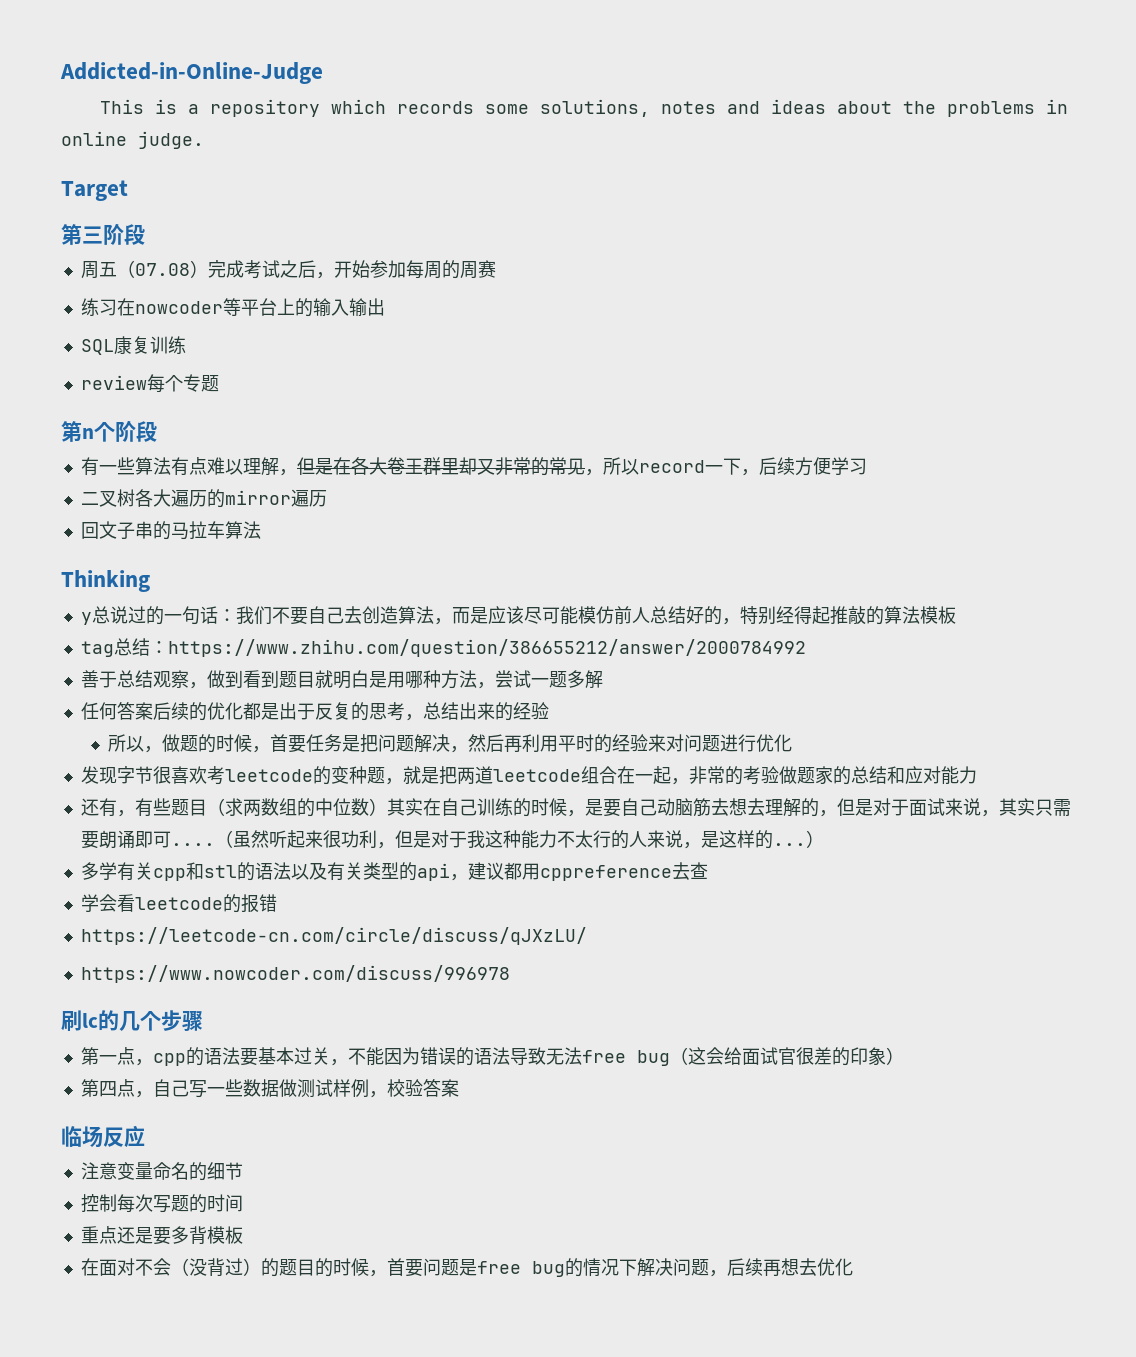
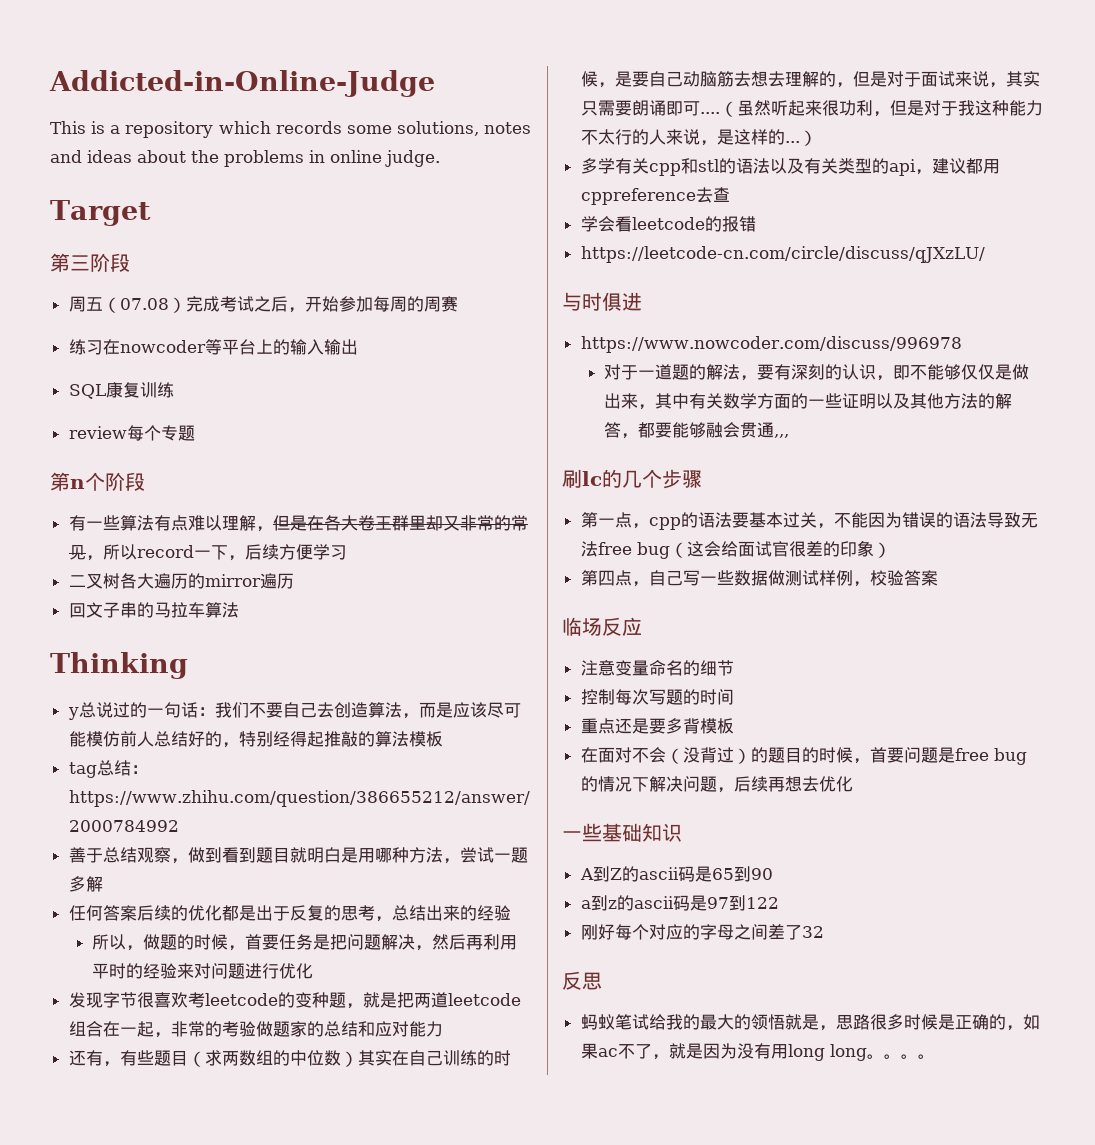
+ 与时俱进
+ 对于一道题的解法，要有深刻的认识，即不能够仅仅是做出来，其中有关数学方面的一些证明以及其他方法的解答，都要能够融会贯通,,,
+ 一些基础知识
+ A到Z的ascii码是65到90
+ a到z的ascii码是97到122
+ 刚好每个对应的字母之间差了32
+ 反思
+ 蚂蚁笔试给我的最大的领悟就是，思路很多时候是正确的，如果ac不了，就是因为没有用long long。。。。

